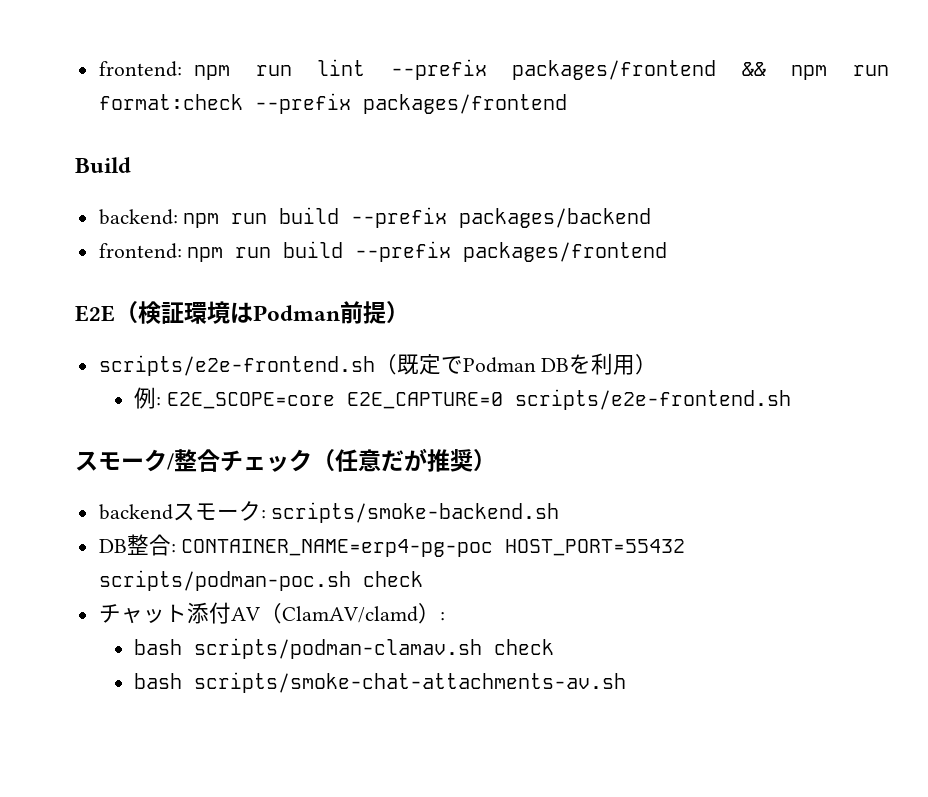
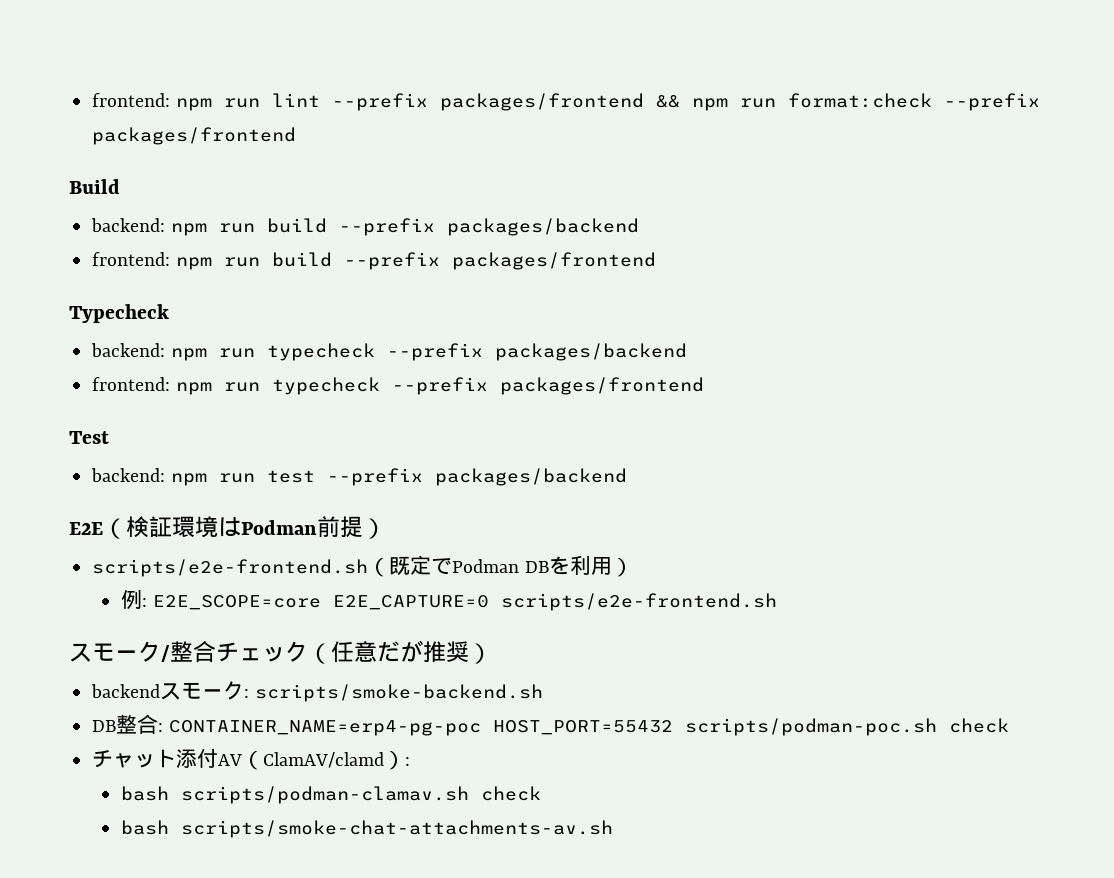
+ Typecheck
+ backend: npm run typecheck --prefix packages/backend
+ frontend: npm run typecheck --prefix packages/frontend
+ Test
+ backend: npm run test --prefix packages/backend

